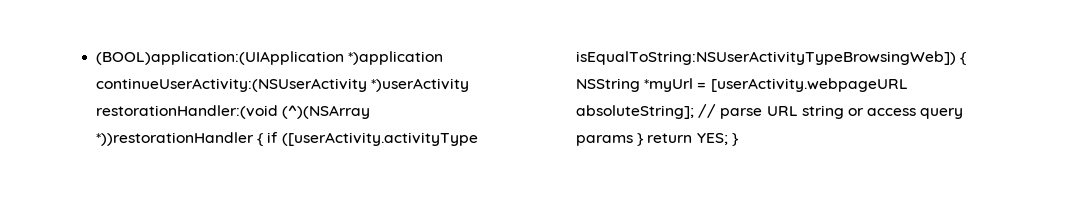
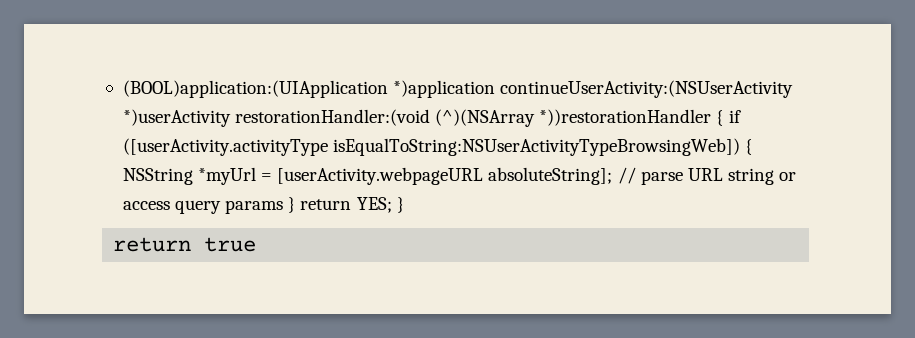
+ return true

